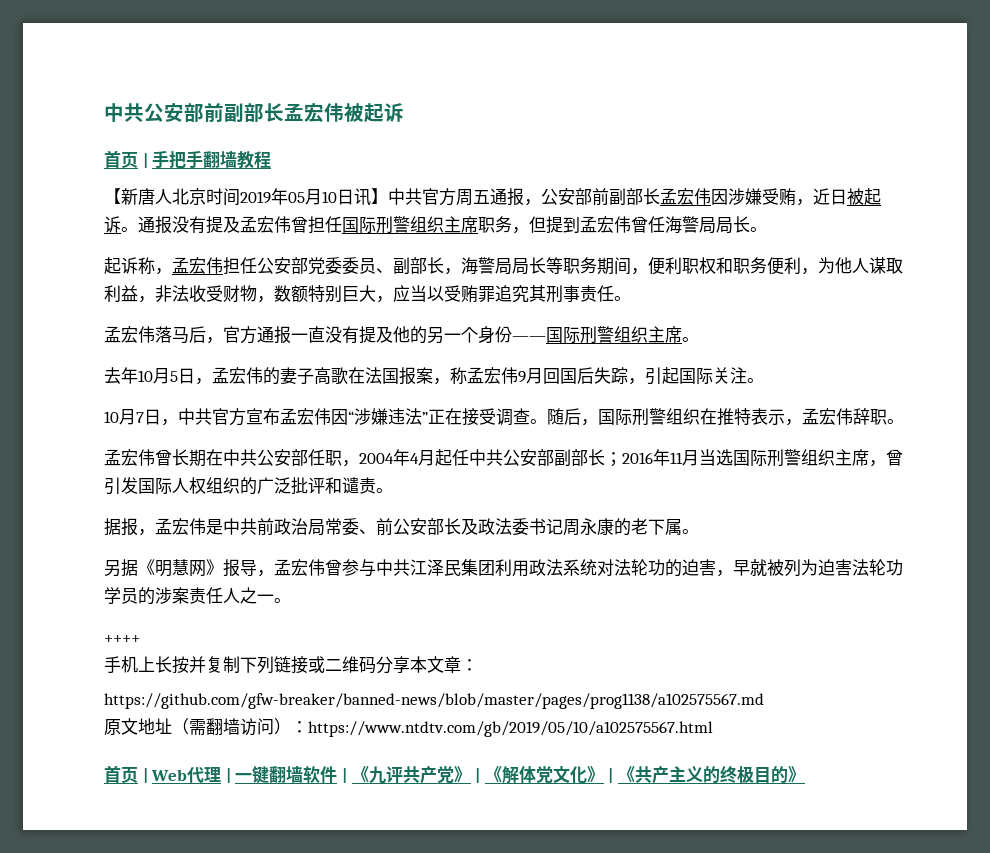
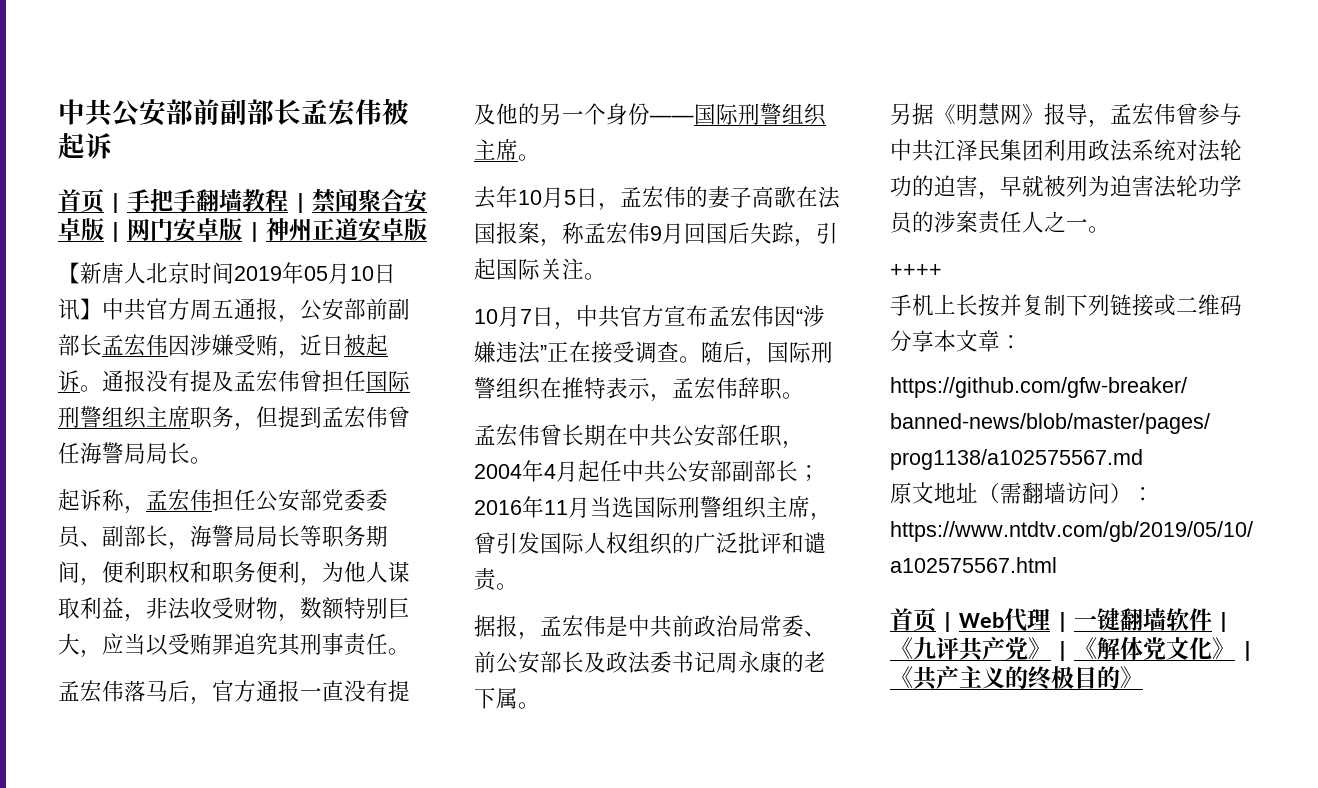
- 首页 | 手把手翻墙教程
+ 首页 | 手把手翻墙教程 | 禁闻聚合安卓版 | 网门安卓版 | 神州正道安卓版

